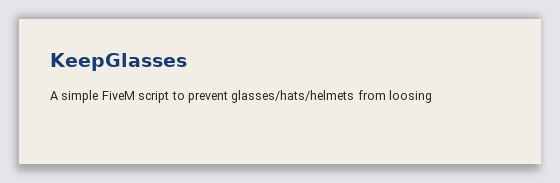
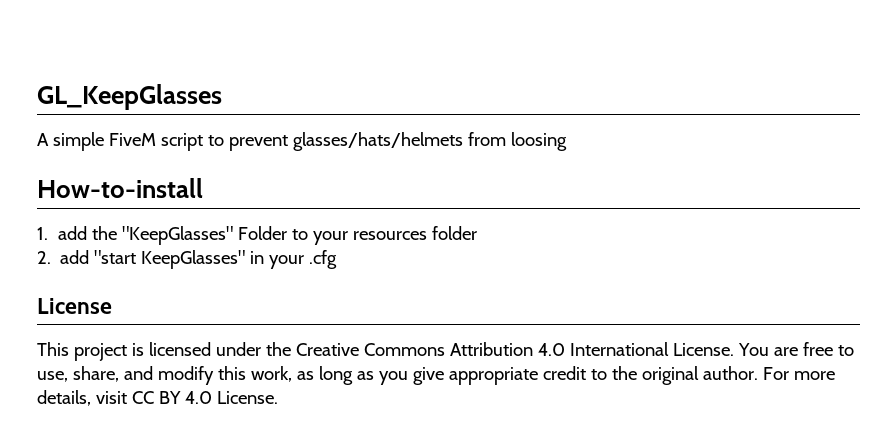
- KeepGlasses
+ GL_KeepGlasses
+ How-to-install
+ 1. add the "KeepGlasses" Folder to your resources folder
+ 2. add "start KeepGlasses" in your .cfg
+ License
+ This project is licensed under the Creative Commons Attribution 4.0 International License. You are free to use, share, and modify this work, as long as you give appropriate credit to the original author. For more details, visit CC BY 4.0 License.

